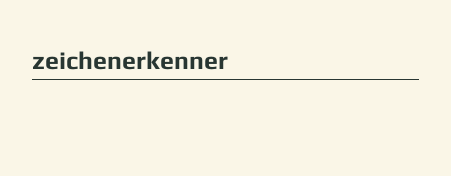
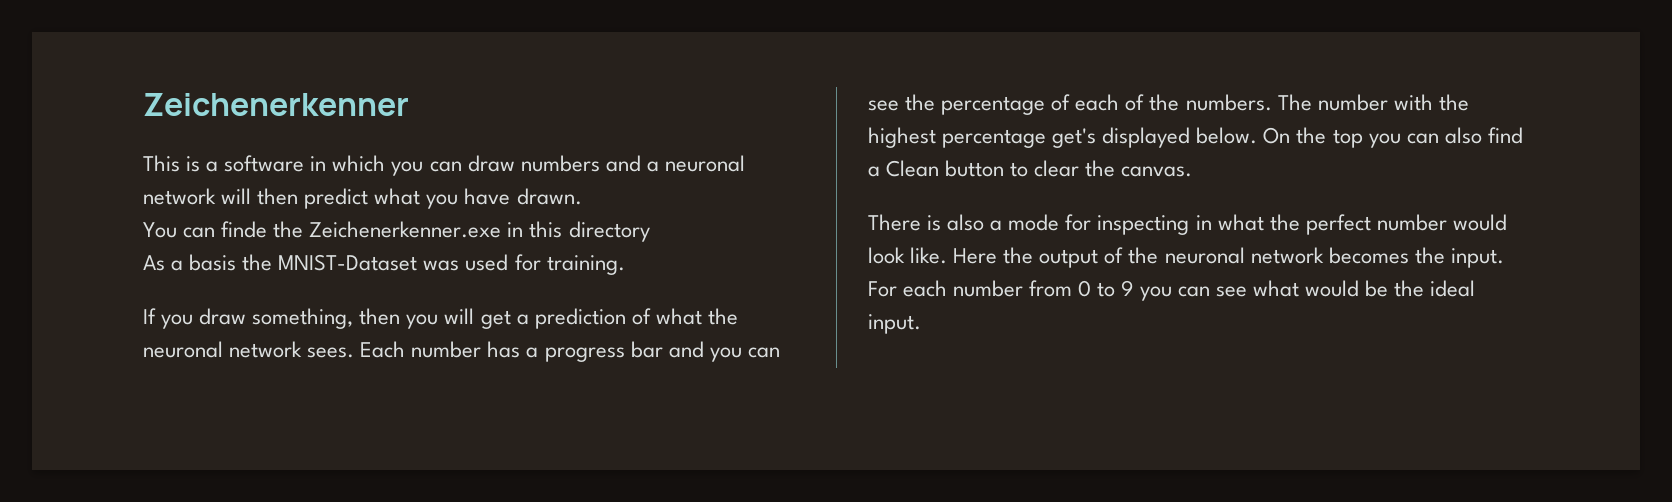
- zeichenerkenner
+ Zeichenerkenner
+ This is a software in which you can draw numbers and a neuronal network will then predict what you have drawn.
+ You can finde the Zeichenerkenner.exe in this directory
+ As a basis the MNIST-Dataset was used for training.
+ If you draw something, then you will get a prediction of what the neuronal network sees. Each number has a progress bar and you can see the percentage of each of the numbers. The number with the highest percentage get's displayed below. On the top you can also find a Clean button to clear the canvas.
+ There is also a mode for inspecting in what the perfect number would look like. Here the output of the neuronal network becomes the input. For each number from 0 to 9 you can see what would be the ideal input.

